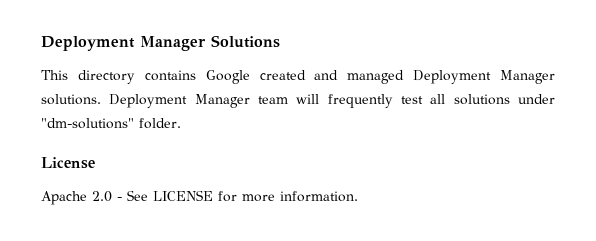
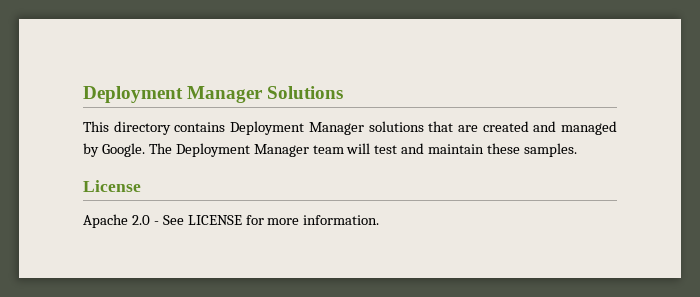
- This directory contains Google created and managed Deployment Manager solutions. Deployment Manager team will frequently test all solutions under "dm-solutions" folder.
+ This directory contains Deployment Manager solutions that are created and managed by Google. The Deployment Manager team will test and maintain these samples.

